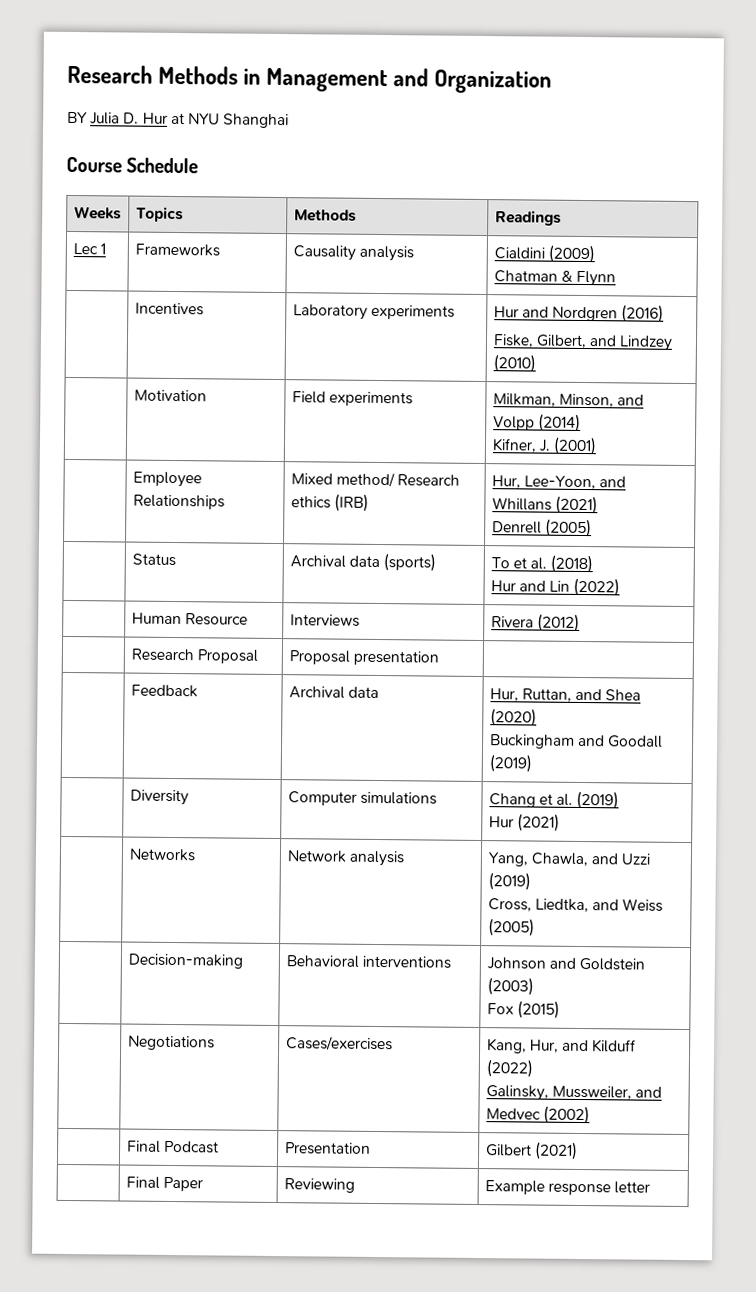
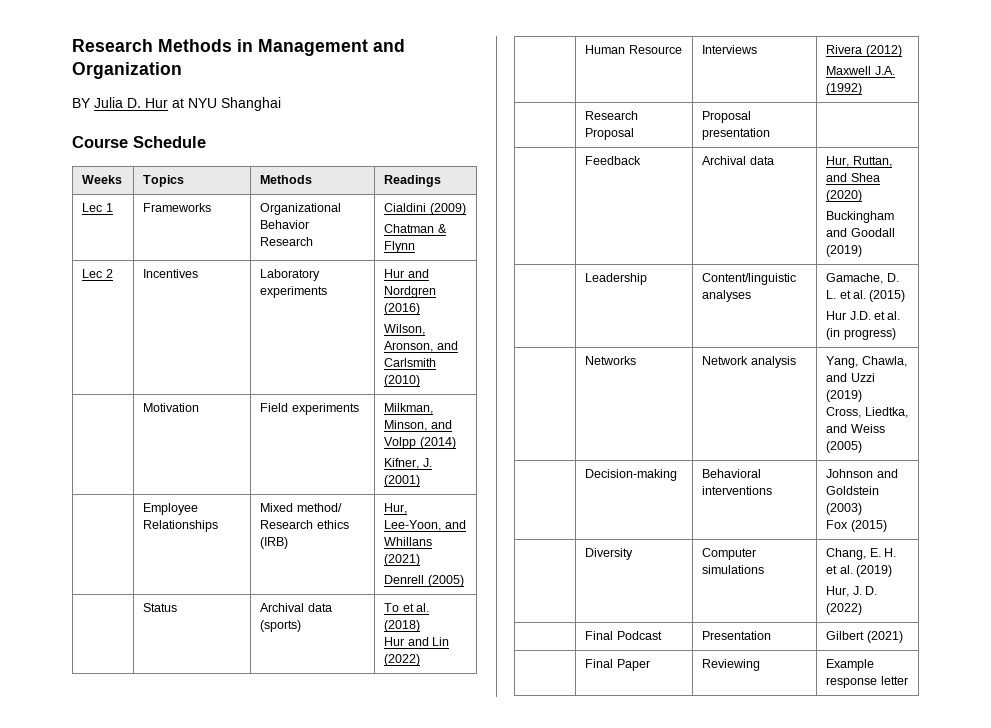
- Lec 1 | Frameworks | Causality analysis | Cialdini (2009)
+ Lec 1 | Frameworks | Organizational Behavior Research | Cialdini (2009)
- | Incentives | Laboratory experiments | Hur and Nordgren (2016)
- Fiske, Gilbert, and Lindzey (2010)
+ Lec 2 | Incentives | Laboratory experiments | Hur and Nordgren (2016)
+ Wilson, Aronson, and Carlsmith (2010)
  | Human Resource | Interviews | Rivera (2012)
+ Maxwell J.A. (1992)
- | Diversity | Computer simulations | Chang et al. (2019)
- Hur (2021)
+ | Leadership | Content/linguistic analyses | Gamache, D. L. et al. (2015)
+ Hur J.D. et al. (in progress)
- | Negotiations | Cases/exercises | Kang, Hur, and Kilduff (2022)
- Galinsky, Mussweiler, and Medvec (2002)
+ | Diversity | Computer simulations | Chang, E. H. et al. (2019)
+ Hur, J. D. (2022)

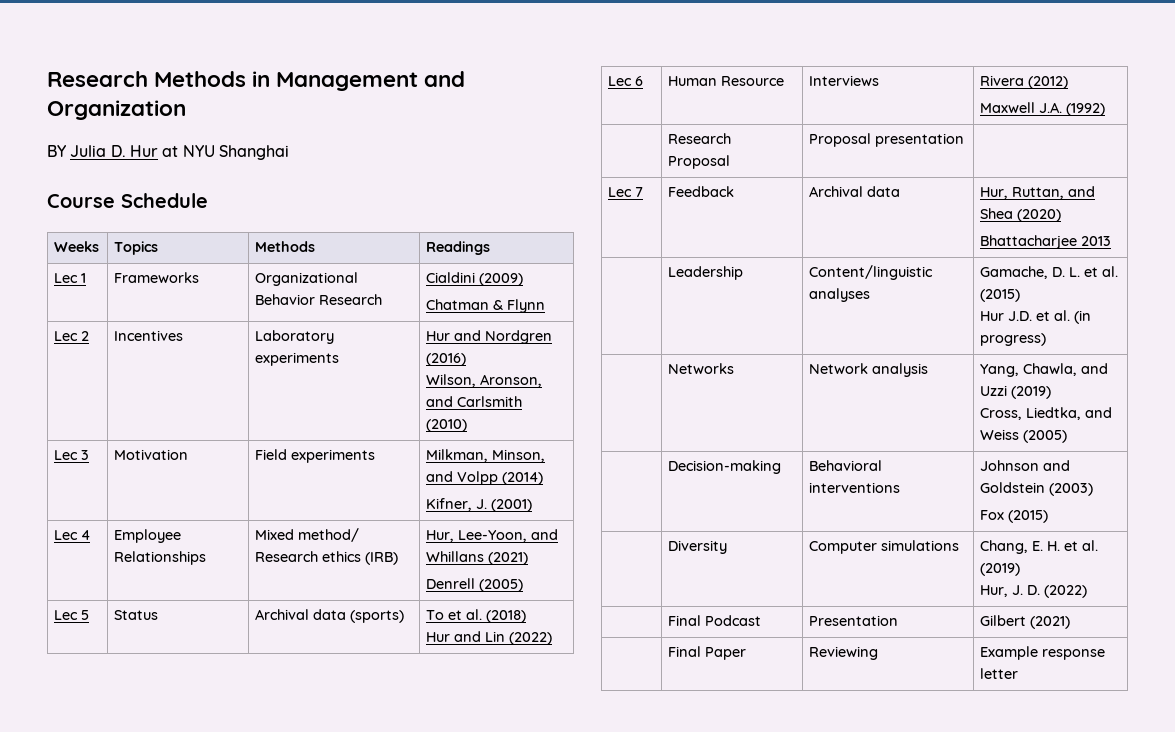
- | Motivation | Field experiments | Milkman, Minson, and Volpp (2014)
+ Lec 3 | Motivation | Field experiments | Milkman, Minson, and Volpp (2014)
- | Employee Relationships | Mixed method/ Research ethics (IRB) | Hur, Lee-Yoon, and Whillans (2021)
+ Lec 4 | Employee Relationships | Mixed method/ Research ethics (IRB) | Hur, Lee-Yoon, and Whillans (2021)
- | Status | Archival data (sports) | To et al. (2018)
+ Lec 5 | Status | Archival data (sports) | To et al. (2018)
- | Human Resource | Interviews | Rivera (2012)
+ Lec 6 | Human Resource | Interviews | Rivera (2012)
- | Feedback | Archival data | Hur, Ruttan, and Shea (2020)
- Buckingham and Goodall (2019)
+ Lec 7 | Feedback | Archival data | Hur, Ruttan, and Shea (2020)
+ Bhattacharjee 2013

